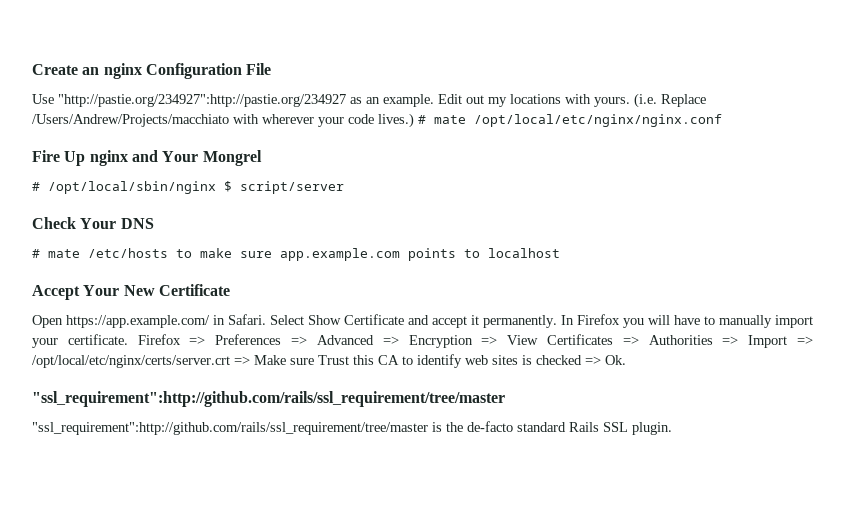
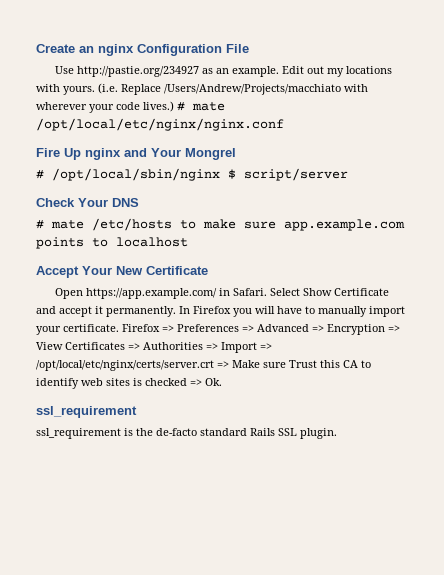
- Use "http://pastie.org/234927":http://pastie.org/234927 as an example.
+ Use http://pastie.org/234927 as an example.
  Firefox => Preferences => Advanced => Encryption => View Certificates => Authorities => Import => /opt/local/etc/nginx/certs/server.crt => Make sure Trust this CA to identify web sites is checked => Ok.
- "ssl_requirement":http://github.com/rails/ssl_requirement/tree/master
- "ssl_requirement":http://github.com/rails/ssl_requirement/tree/master is the de-facto standard Rails SSL plugin.
+ ssl_requirement
+ ssl_requirement is the de-facto standard Rails SSL plugin.

